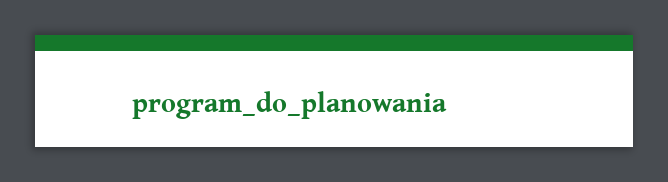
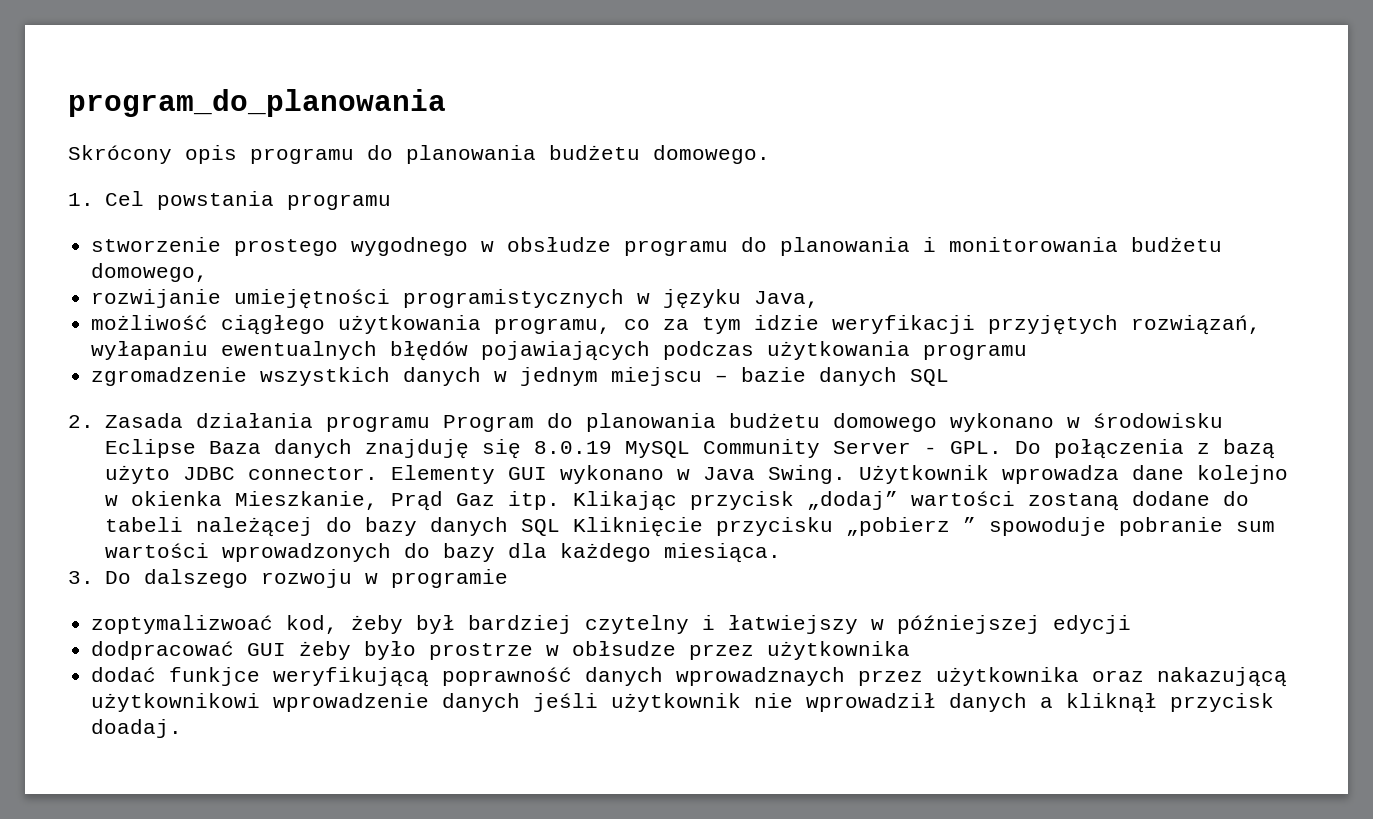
+ Skrócony opis programu do planowania budżetu domowego.
+ 1. Cel powstania programu
+ stworzenie prostego wygodnego w obsłudze programu do planowania i monitorowania budżetu domowego,
+ rozwijanie umiejętności programistycznych w języku Java,
+ możliwość ciągłego użytkowania programu, co za tym idzie weryfikacji przyjętych rozwiązań, wyłapaniu ewentualnych błędów pojawiających podczas użytkowania programu
+ zgromadzenie wszystkich danych w jednym miejscu – bazie danych SQL
+ 2. Zasada działania programu Program do planowania budżetu domowego wykonano w środowisku Eclipse Baza danych znajduję się 8.0.19 MySQL Community Server - GPL. Do połączenia z bazą użyto JDBC connector. Elementy GUI wykonano w Java Swing. Użytkownik wprowadza dane kolejno w okienka Mieszkanie, Prąd Gaz itp. Klikając przycisk „dodaj” wartości zostaną dodane do tabeli należącej do bazy danych SQL Kliknięcie przycisku „pobierz ” spowoduje pobranie sum wartości wprowadzonych do bazy dla każdego miesiąca.
+ 3. Do dalszego rozwoju w programie
+ zoptymalizwoać kod, żeby był bardziej czytelny i łatwiejszy w późniejszej edycji
+ dodpracować GUI żeby było prostrze w obłsudze przez użytkownika
+ dodać funkjce weryfikującą poprawność danych wprowadznaych przez użytkownika oraz nakazującą użytkownikowi wprowadzenie danych jeśli użytkownik nie wprowadził danych a kliknął przycisk doadaj.

